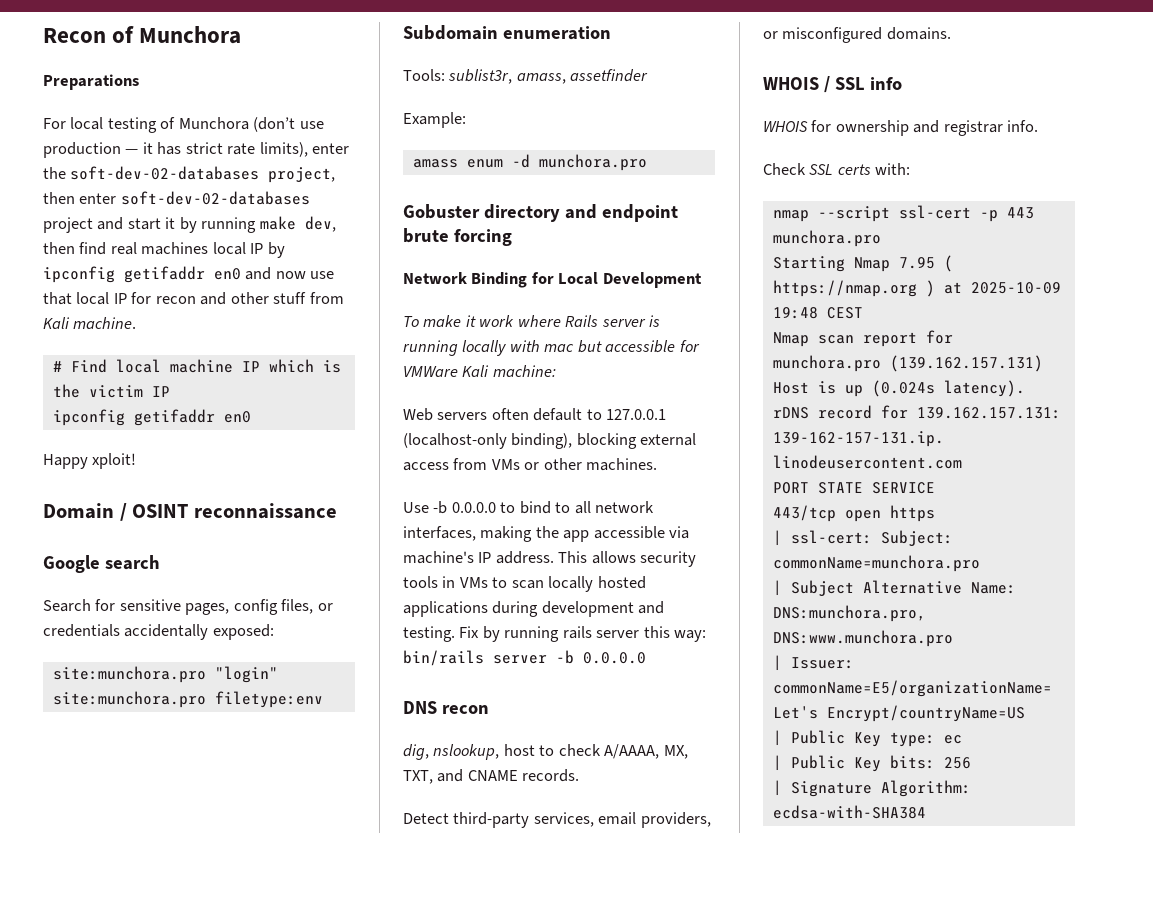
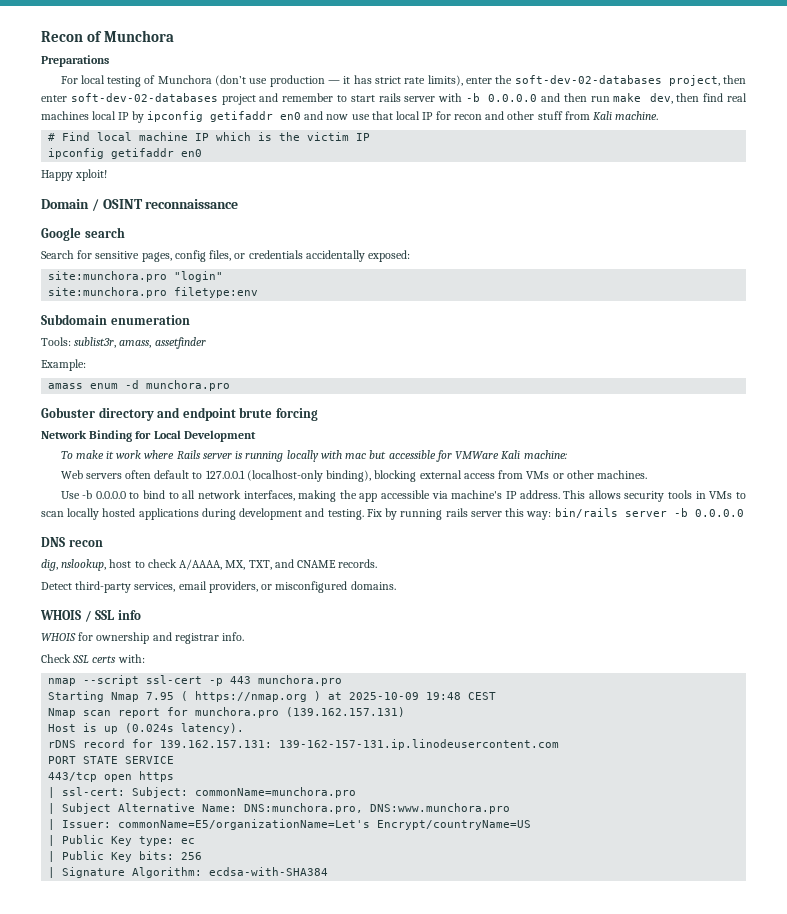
- For local testing of Munchora (don’t use production — it has strict rate limits), enter the soft-dev-02-databases project, then enter soft-dev-02-databases project and start it by running make dev, then find real machines local IP by ipconfig getifaddr en0 and now use that local IP for recon and other stuff from Kali machine.
+ For local testing of Munchora (don’t use production — it has strict rate limits), enter the soft-dev-02-databases project, then enter soft-dev-02-databases project and remember to start rails server with -b 0.0.0.0 and then run make dev, then find real machines local IP by ipconfig getifaddr en0 and now use that local IP for recon and other stuff from Kali machine.

